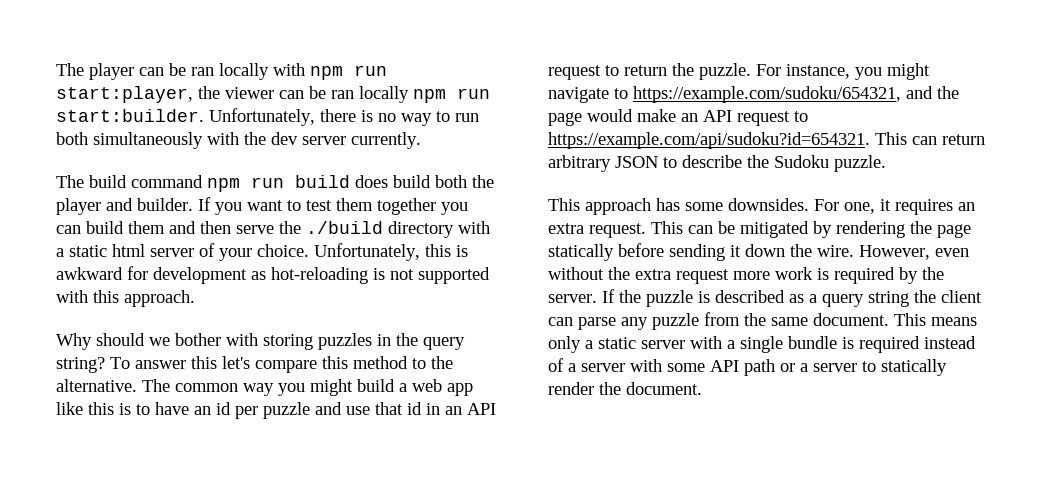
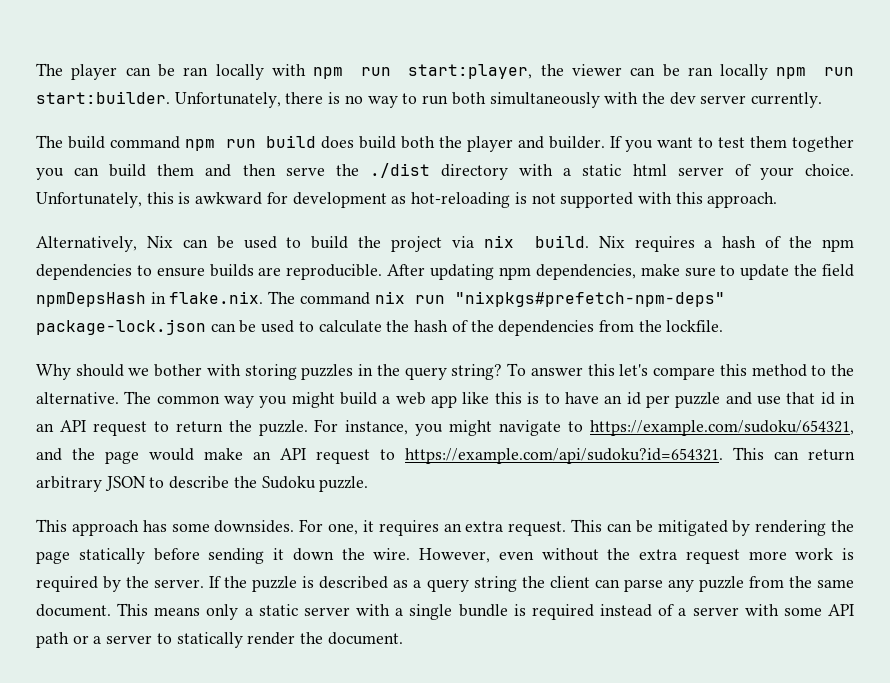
- If you want to test them together you can build them and then serve the ./build directory with a static html server of your choice.
+ If you want to test them together you can build them and then serve the ./dist directory with a static html server of your choice.
+ Alternatively, Nix can be used to build the project via nix build. Nix requires a hash of the npm dependencies to ensure builds are reproducible. After updating npm dependencies, make sure to update the field npmDepsHash in flake.nix. The command nix run "nixpkgs#prefetch-npm-deps" package-lock.json can be used to calculate the hash of the dependencies from the lockfile.

